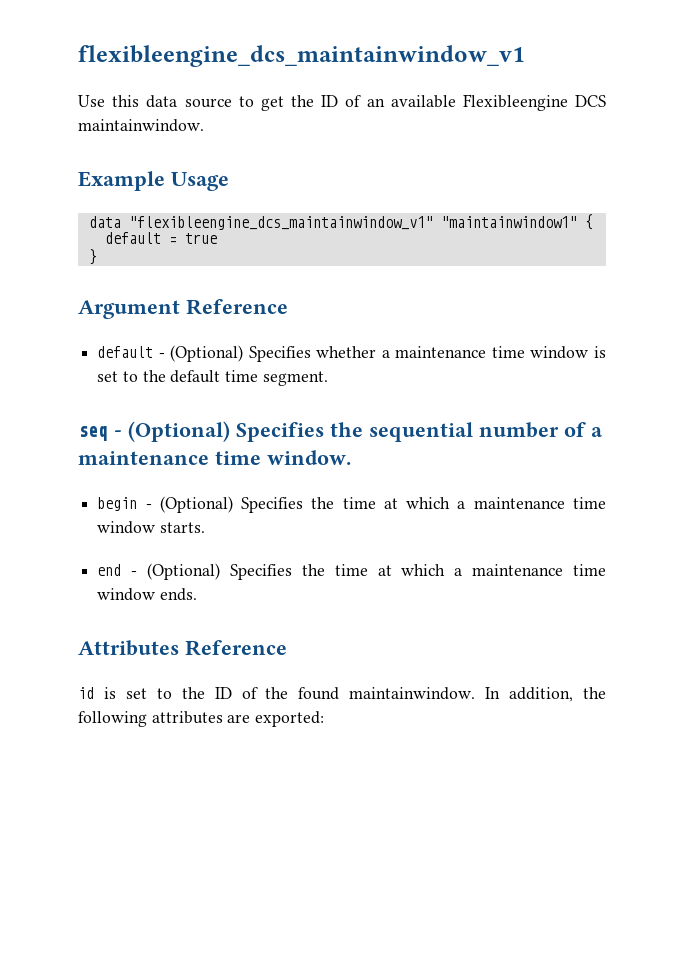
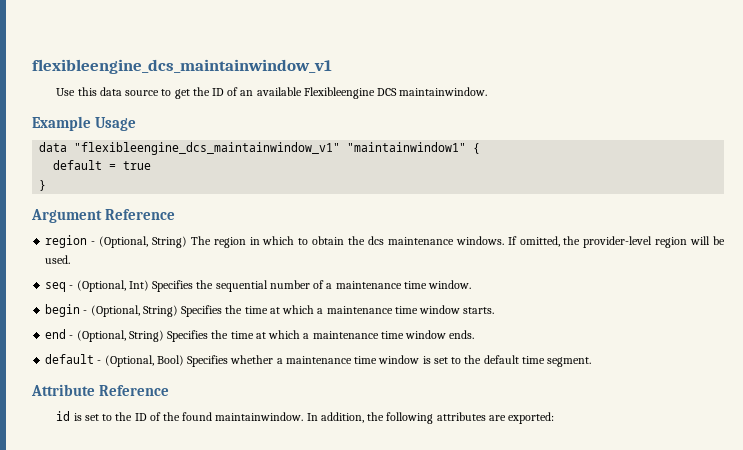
+ region - (Optional, String) The region in which to obtain the dcs maintenance windows. If omitted, the provider-level region will be used.
+ seq - (Optional, Int) Specifies the sequential number of a maintenance time window.
+ begin - (Optional, String) Specifies the time at which a maintenance time window starts.
+ end - (Optional, String) Specifies the time at which a maintenance time window ends.
- default - (Optional) Specifies whether a maintenance time window is set to the default time segment.
+ default - (Optional, Bool) Specifies whether a maintenance time window is set to the default time segment.
- seq - (Optional) Specifies the sequential number of a maintenance time window.
- begin - (Optional) Specifies the time at which a maintenance time window starts.
- end - (Optional) Specifies the time at which a maintenance time window ends.
- Attributes Reference
+ Attribute Reference

